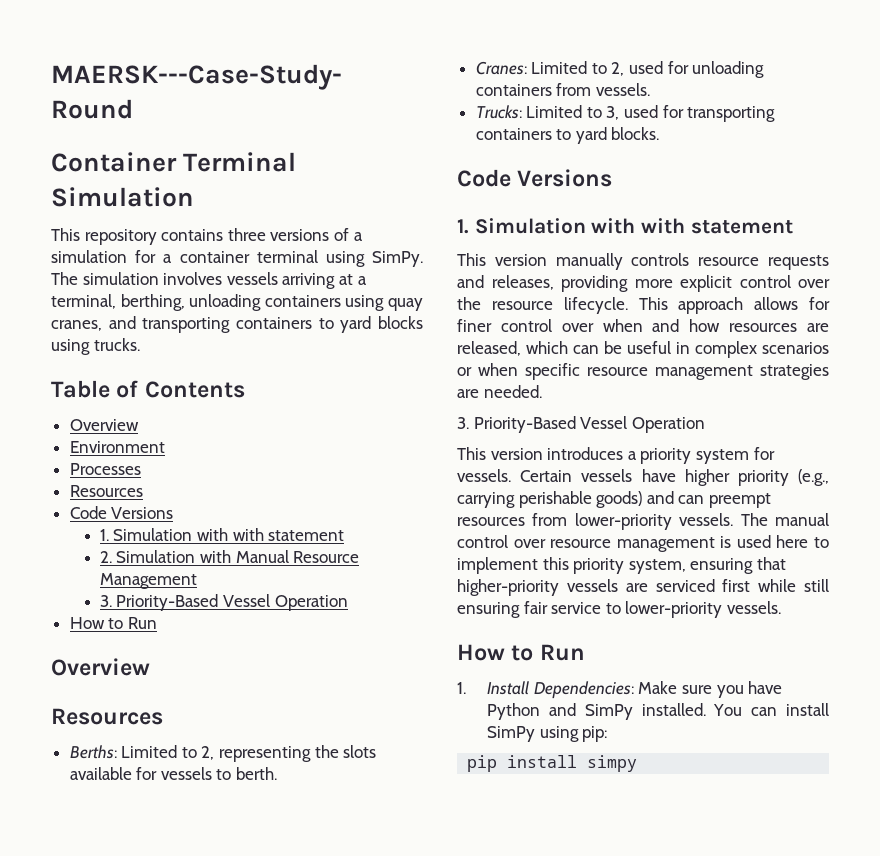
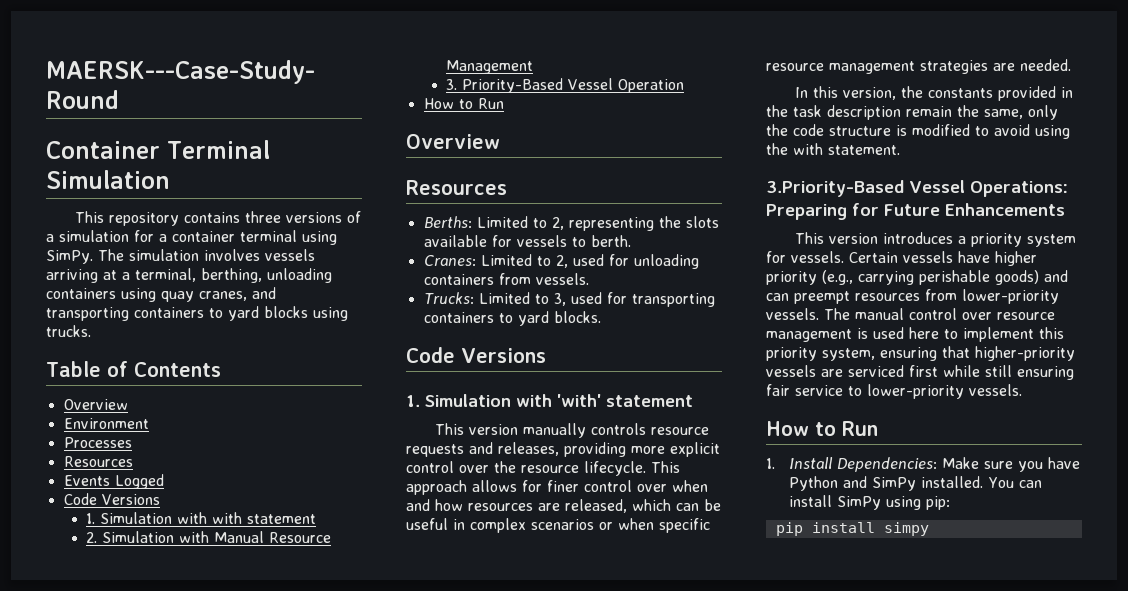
+ Events Logged
  Trucks: Limited to 3, used for transporting containers to yard blocks.
  Code Versions
- 1. Simulation with with statement
+ 1. Simulation with 'with' statement
  This approach allows for finer control over when and how resources are released, which can be useful in complex scenarios or when specific resource management strategies are needed.
- 3. Priority-Based Vessel Operation
+ In this version, the constants provided in the task description remain the same, only the code structure is modified to avoid using the with statement.
+ 3.Priority-Based Vessel Operations: Preparing for Future Enhancements

